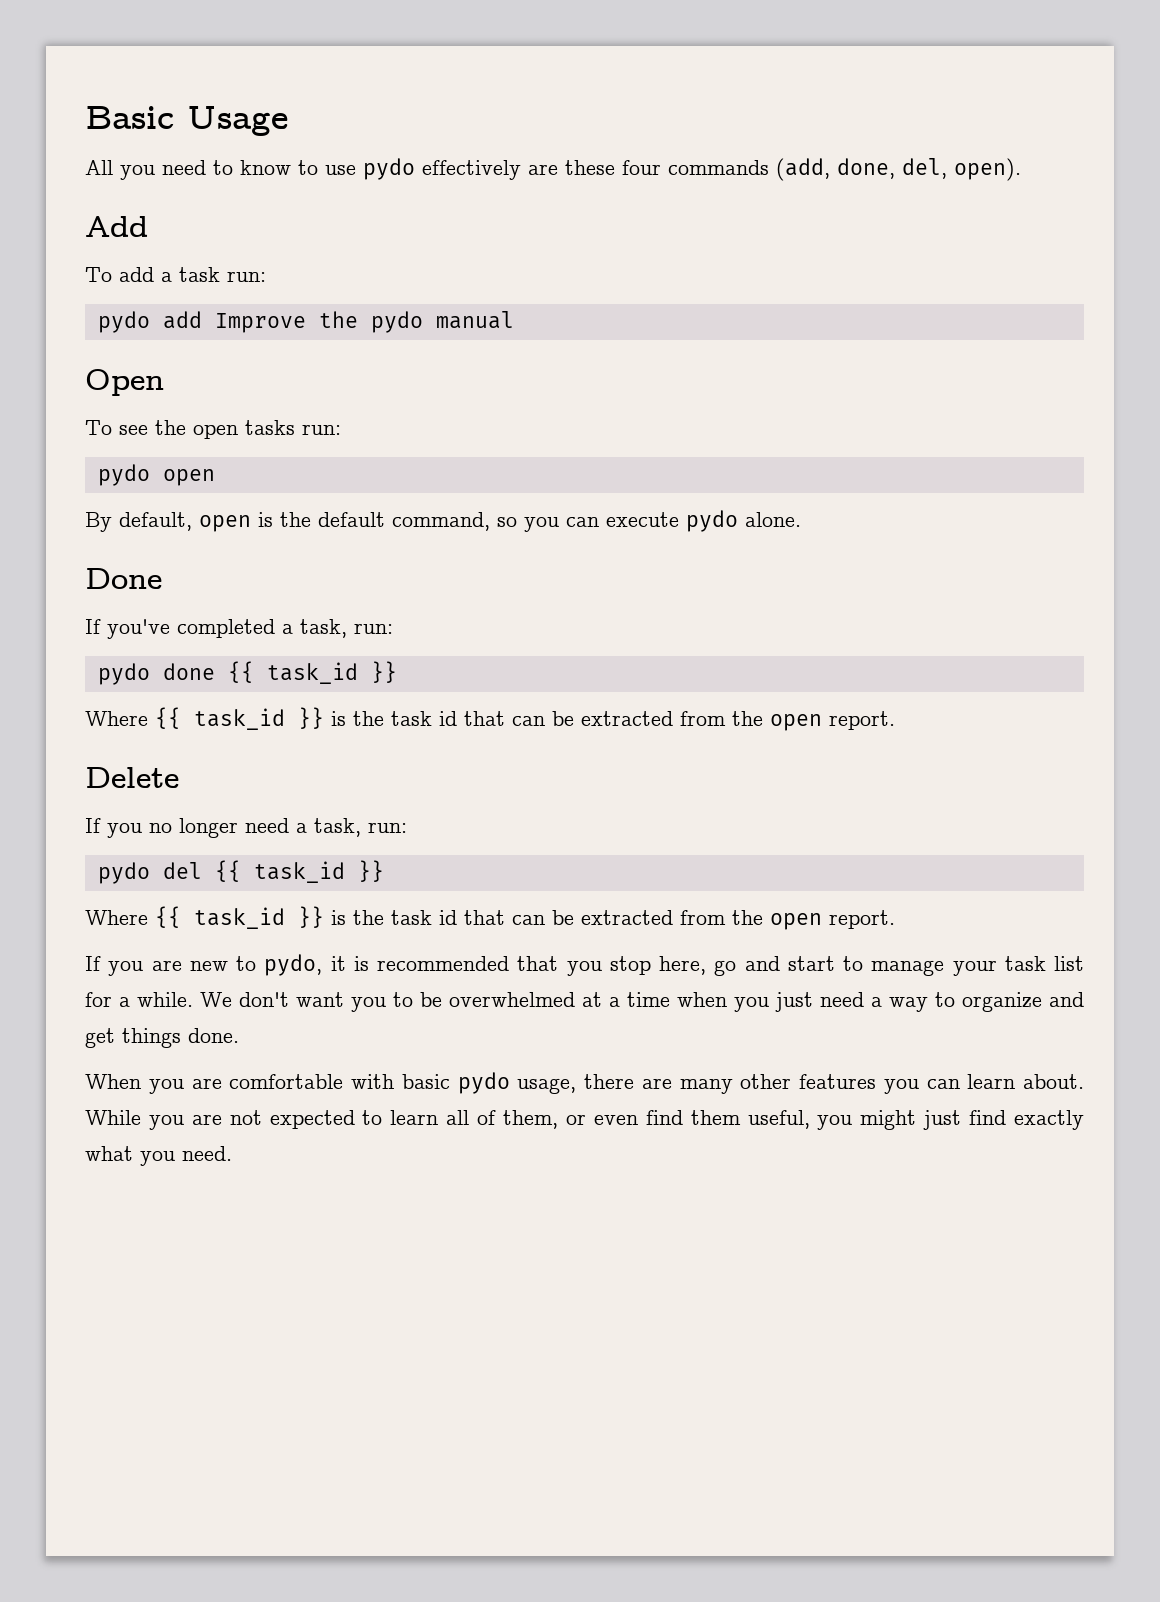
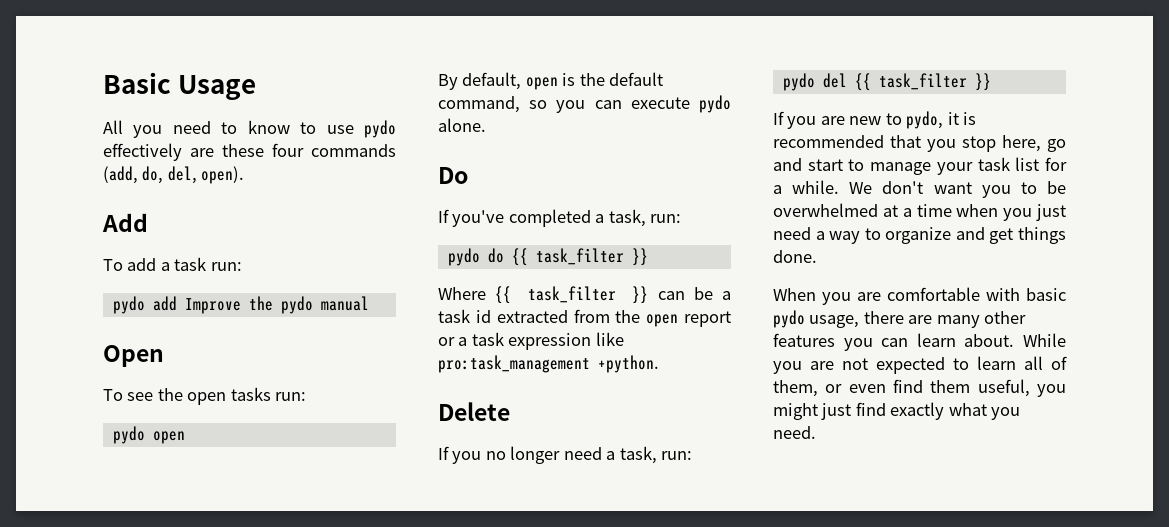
- All you need to know to use pydo effectively are these four commands (add, done, del, open).
+ All you need to know to use pydo effectively are these four commands (add, do, del, open).
- Done
+ Do
- pydo done {{ task_id }}
- Where {{ task_id }} is the task id that can be extracted from the open report.
+ pydo do {{ task_filter }}
+ Where {{ task_filter }} can be a task id extracted from the open report or a task expression like pro:task_management +python.
- pydo del {{ task_id }}
- Where {{ task_id }} is the task id that can be extracted from the open report.
+ pydo del {{ task_filter }}

